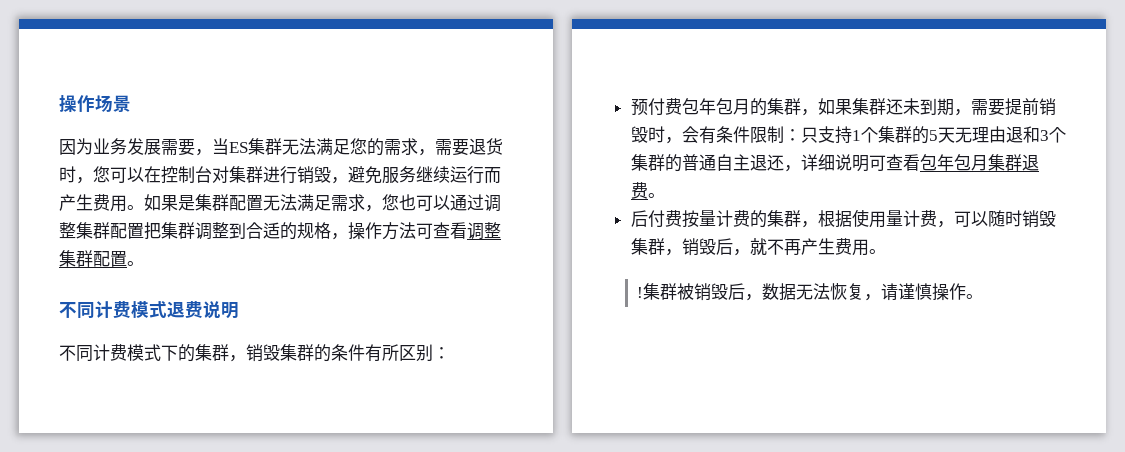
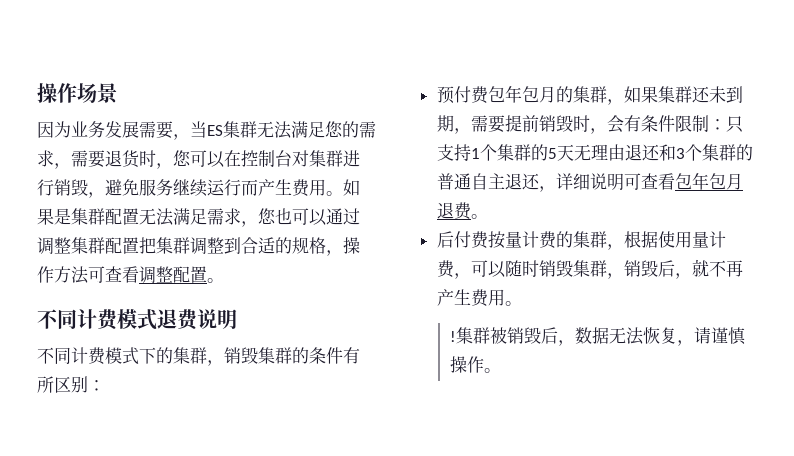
- 如果是集群配置无法满足需求，您也可以通过调整集群配置把集群调整到合适的规格，操作方法可查看调整集群配置。
+ 如果是集群配置无法满足需求，您也可以通过调整集群配置把集群调整到合适的规格，操作方法可查看调整配置。
- 预付费包年包月的集群，如果集群还未到期，需要提前销毁时，会有条件限制：只支持1个集群的5天无理由退和3个集群的普通自主退还，详细说明可查看包年包月集群退费。
+ 预付费包年包月的集群，如果集群还未到期，需要提前销毁时，会有条件限制：只支持1个集群的5天无理由退还和3个集群的普通自主退还，详细说明可查看包年包月退费。

